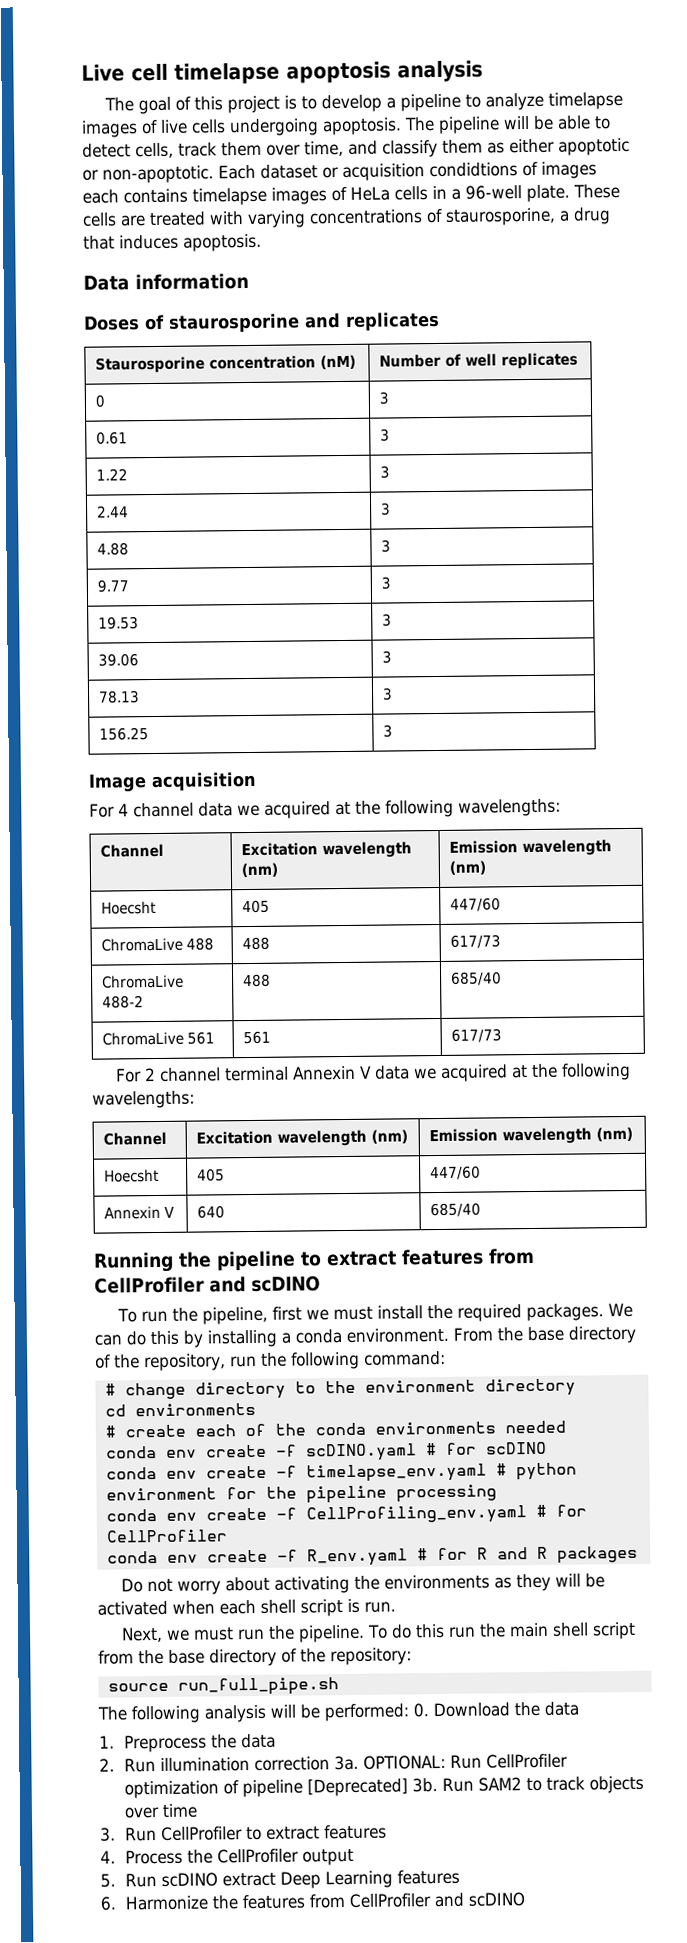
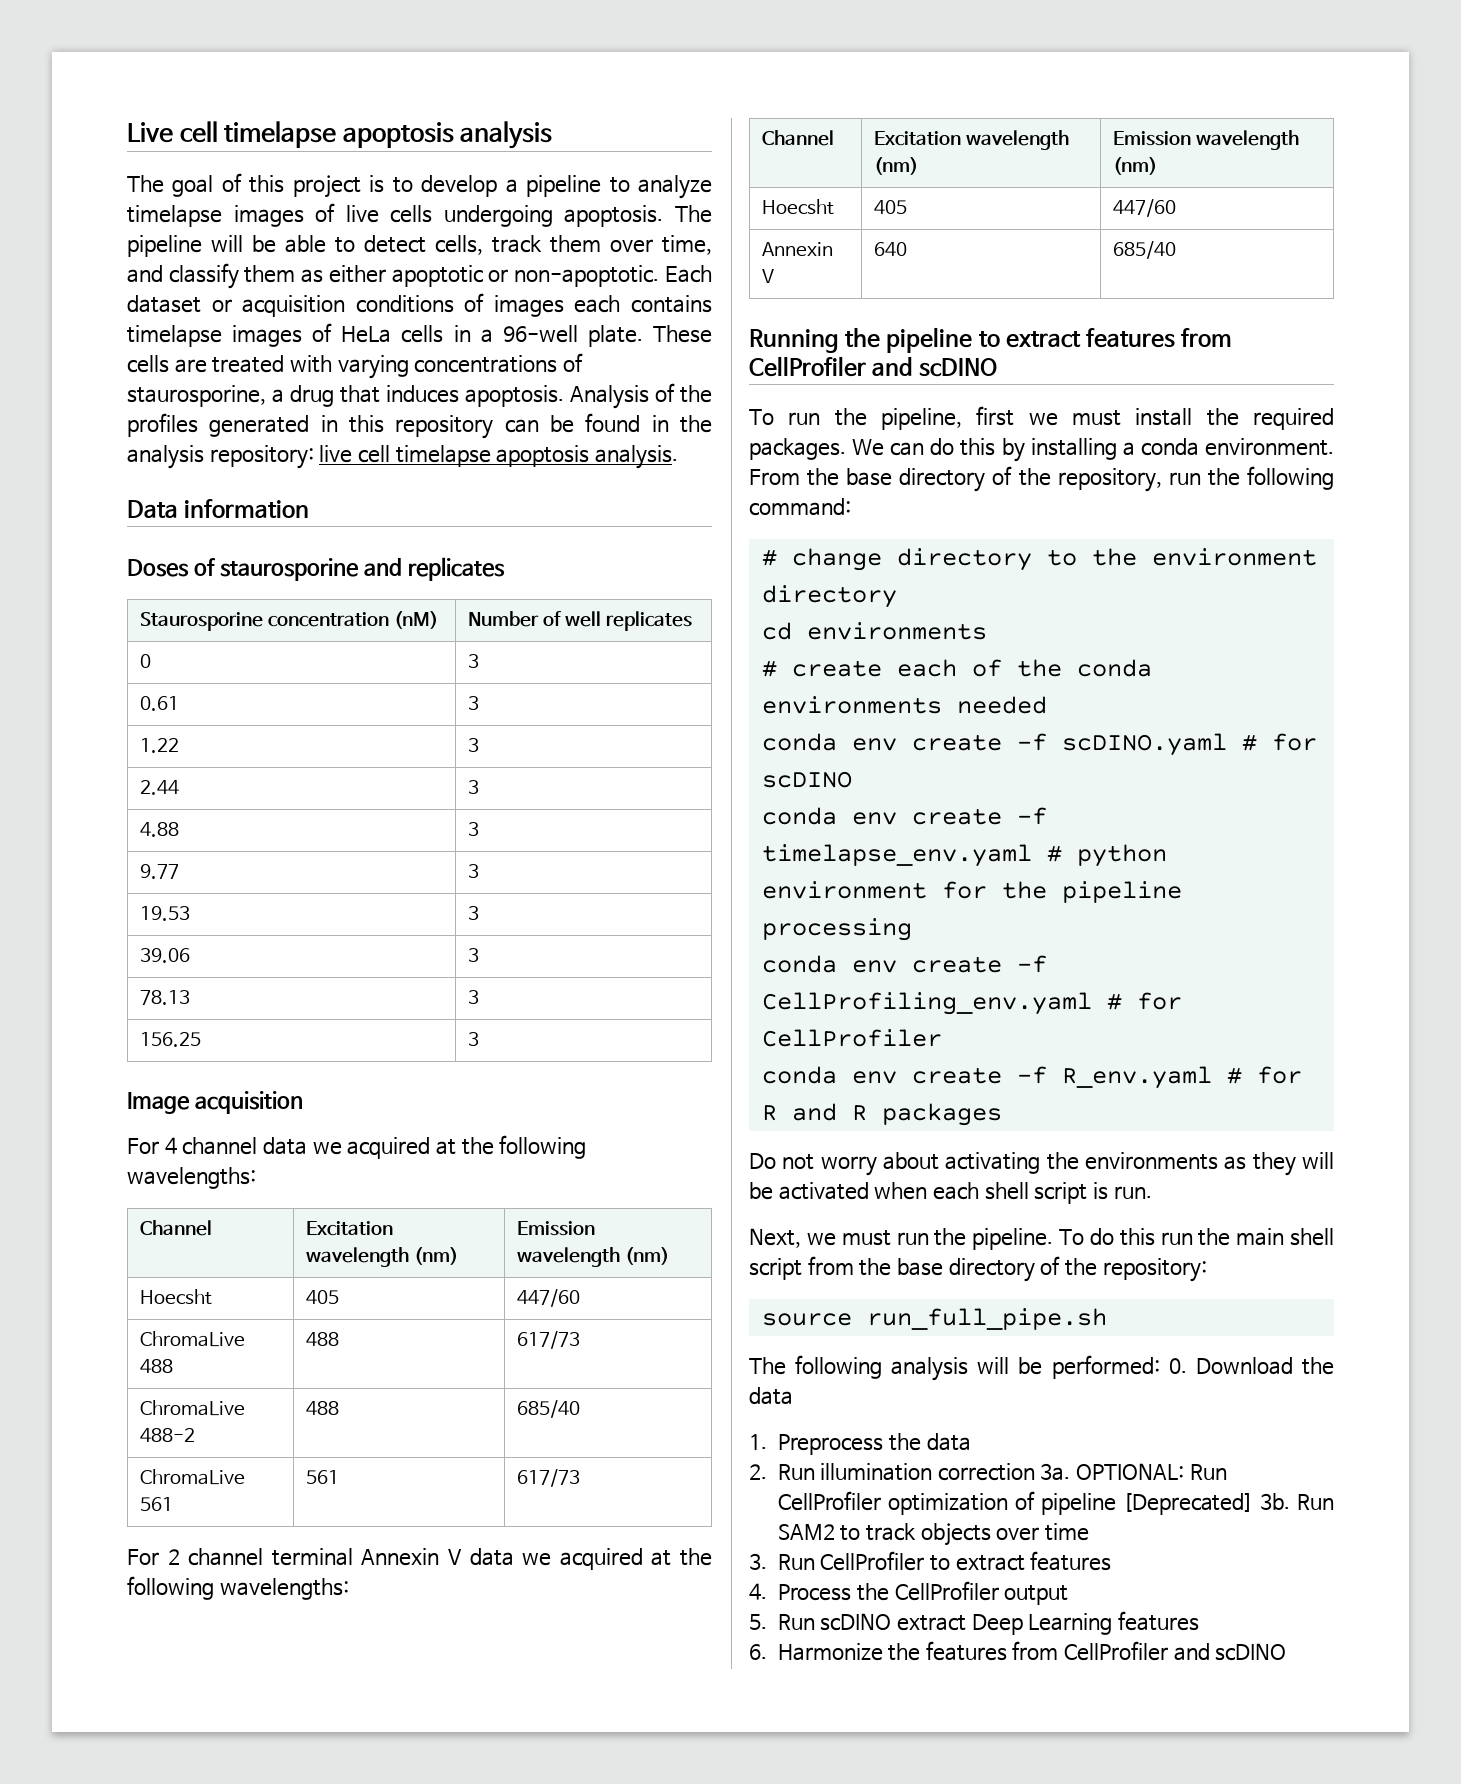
- Each dataset or acquisition condidtions of images each contains timelapse images of HeLa cells in a 96-well plate.
+ Each dataset or acquisition conditions of images each contains timelapse images of HeLa cells in a 96-well plate.
+ Analysis of the profiles generated in this repository can be found in the analysis repository: live cell timelapse apoptosis analysis.

